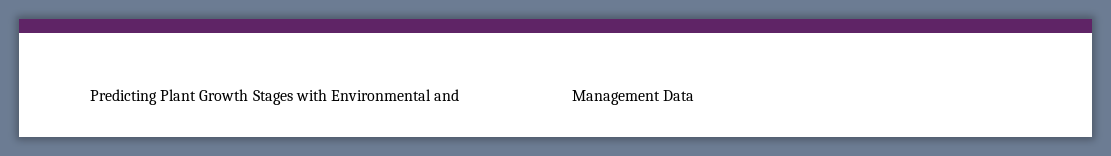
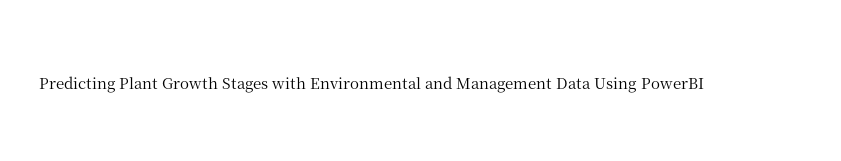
- Predicting Plant Growth Stages with Environmental and Management Data
+ Predicting Plant Growth Stages with Environmental and Management Data Using PowerBI

